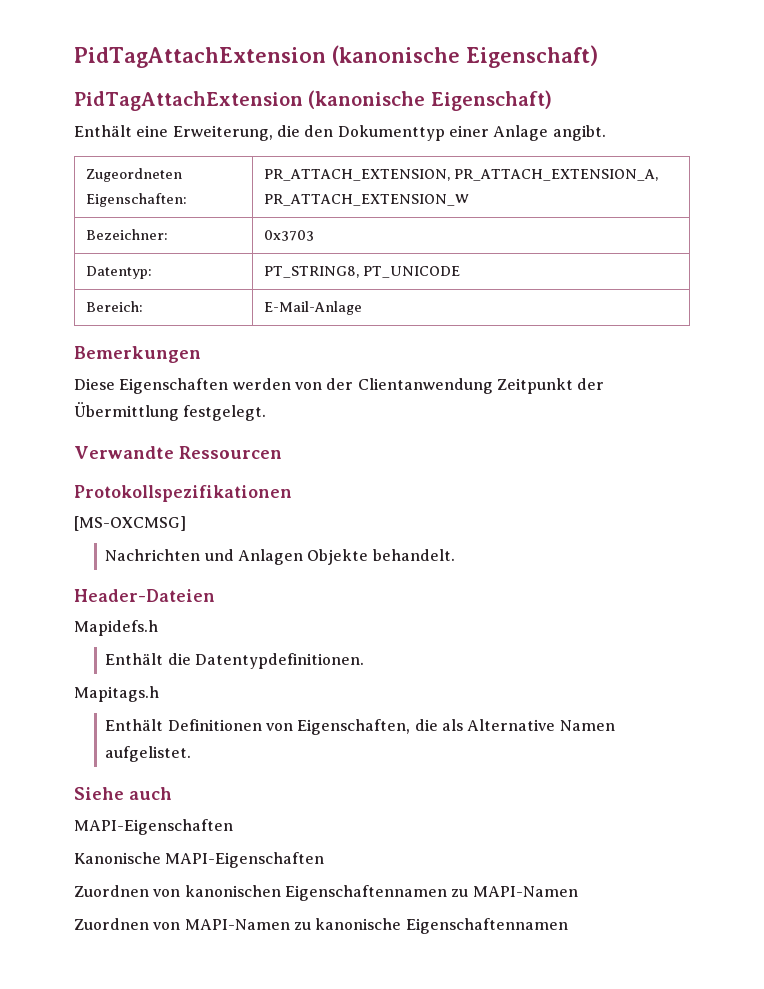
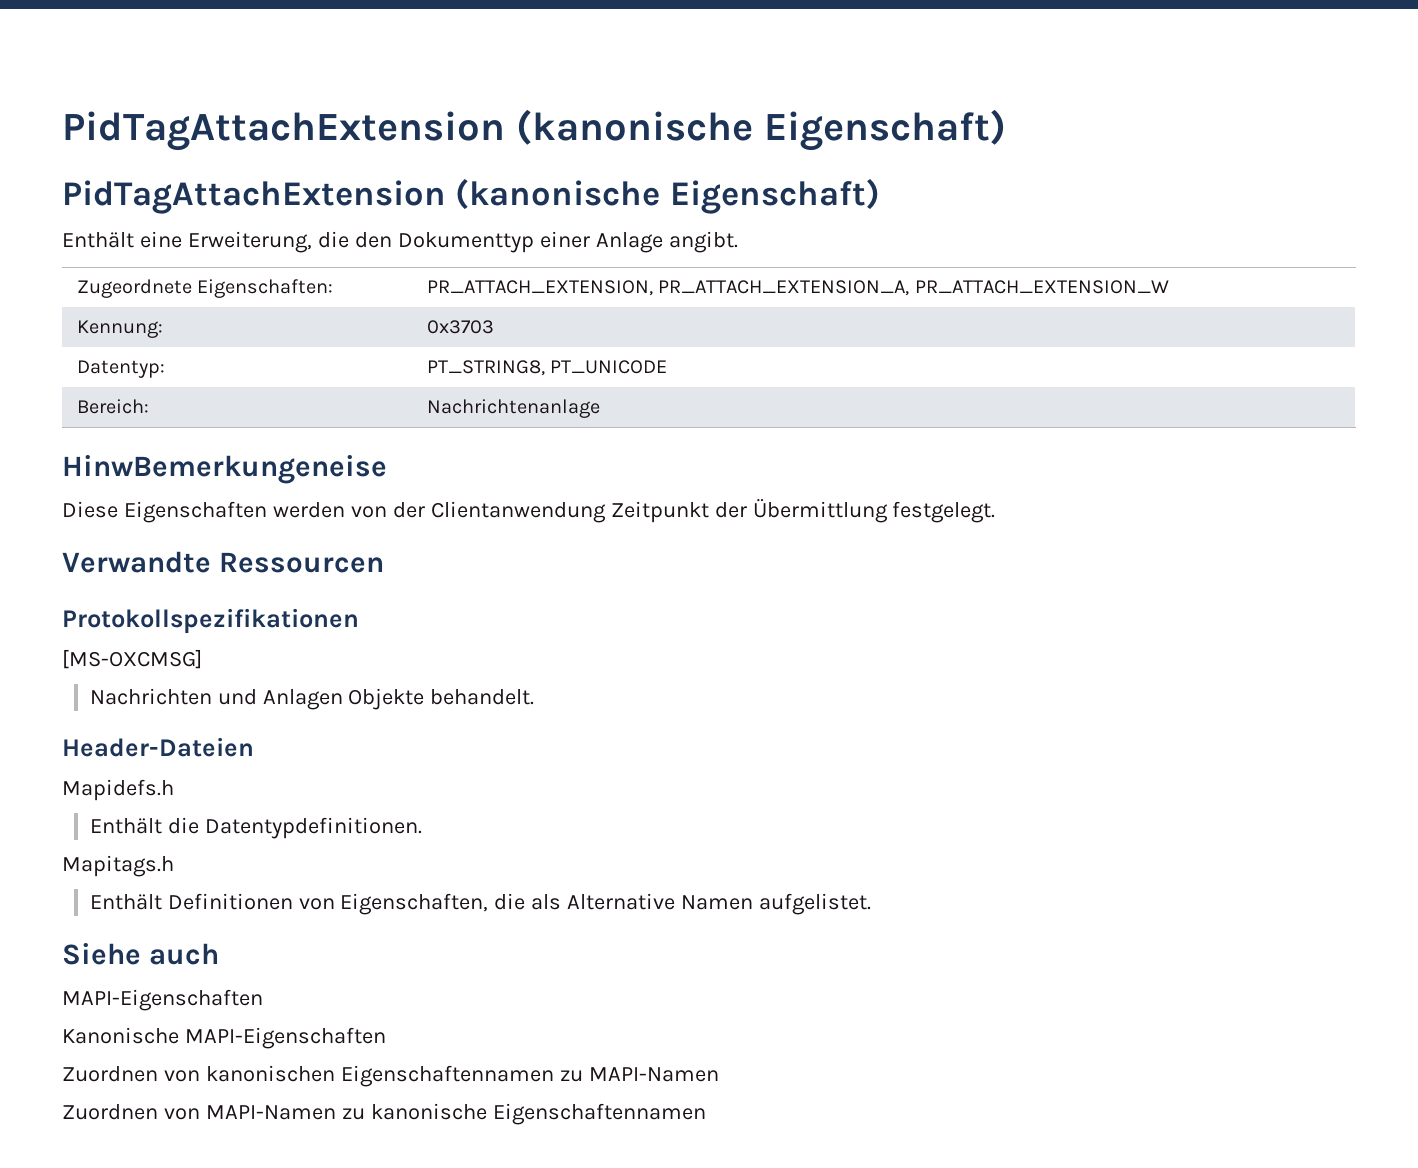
- Zugeordneten Eigenschaften: | PR_ATTACH_EXTENSION, PR_ATTACH_EXTENSION_A, PR_ATTACH_EXTENSION_W
+ Zugeordnete Eigenschaften: | PR_ATTACH_EXTENSION, PR_ATTACH_EXTENSION_A, PR_ATTACH_EXTENSION_W
- Bezeichner: | 0x3703
+ Kennung: | 0x3703
- Bereich: | E-Mail-Anlage
- Bemerkungen
+ Bereich: | Nachrichtenanlage
+ HinwBemerkungeneise

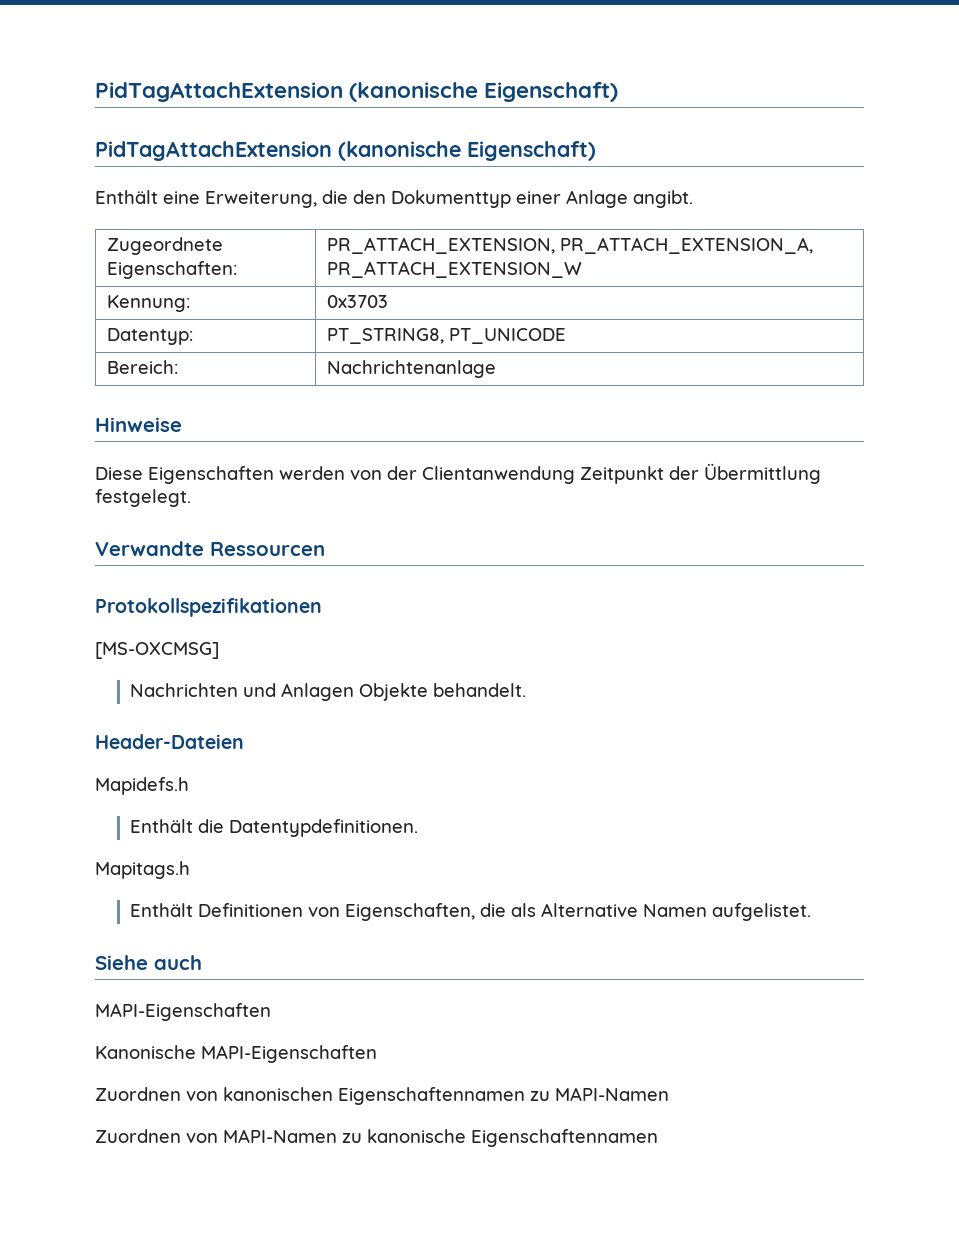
- HinwBemerkungeneise
+ Hinweise

